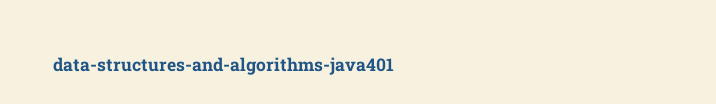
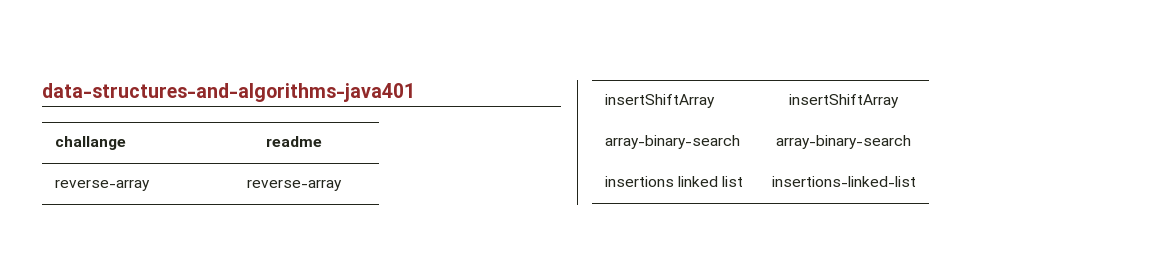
+ challange | readme
+ reverse-array | reverse-array
+ insertShiftArray | insertShiftArray
+ array-binary-search | array-binary-search
+ insertions linked list | insertions-linked-list

